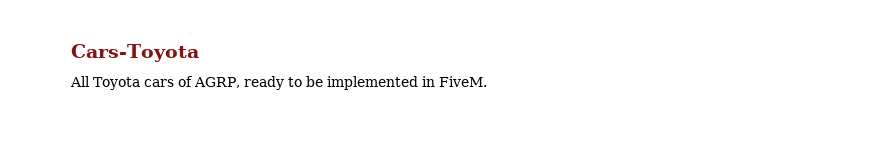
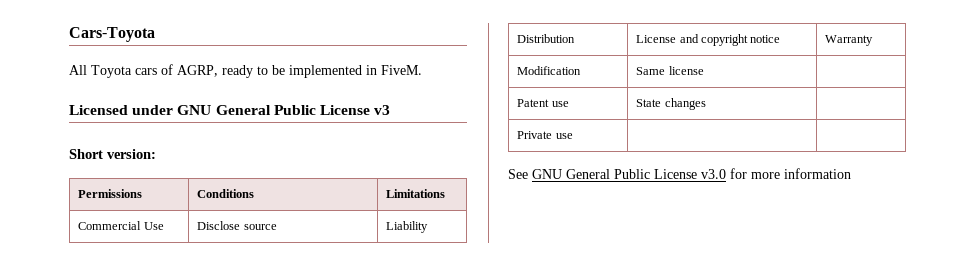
+ Licensed under GNU General Public License v3
+ Short version:
+ Permissions | Conditions | Limitations
+ Commercial Use | Disclose source | Liability
+ Distribution | License and copyright notice | Warranty
+ Modification | Same license |
+ Patent use | State changes |
+ Private use | |
+ See GNU General Public License v3.0 for more information

